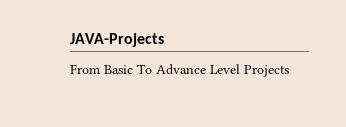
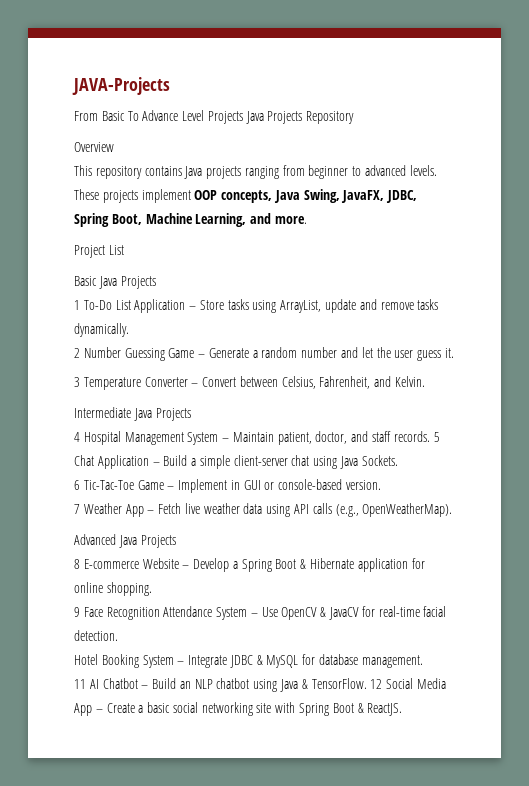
- From Basic To Advance Level Projects
+ From Basic To Advance Level Projects Java Projects Repository
+ Overview
+ This repository contains Java projects ranging from beginner to advanced levels. These projects implement OOP concepts, Java Swing, JavaFX, JDBC, Spring Boot, Machine Learning, and more.
+ Project List
+ Basic Java Projects
+ 1 To-Do List Application – Store tasks using ArrayList, update and remove tasks dynamically.
+ 2 Number Guessing Game – Generate a random number and let the user guess it.
+ 3 Temperature Converter – Convert between Celsius, Fahrenheit, and Kelvin.
+ Intermediate Java Projects
+ 4 Hospital Management System – Maintain patient, doctor, and staff records. 5 Chat Application – Build a simple client-server chat using Java Sockets.
+ 6 Tic-Tac-Toe Game – Implement in GUI or console-based version.
+ 7 Weather App – Fetch live weather data using API calls (e.g., OpenWeatherMap).
+ Advanced Java Projects
+ 8 E-commerce Website – Develop a Spring Boot & Hibernate application for online shopping.
+ 9 Face Recognition Attendance System – Use OpenCV & JavaCV for real-time facial detection.
+ Hotel Booking System – Integrate JDBC & MySQL for database management.
+ 11 AI Chatbot – Build an NLP chatbot using Java & TensorFlow. 12 Social Media App – Create a basic social networking site with Spring Boot & ReactJS.

